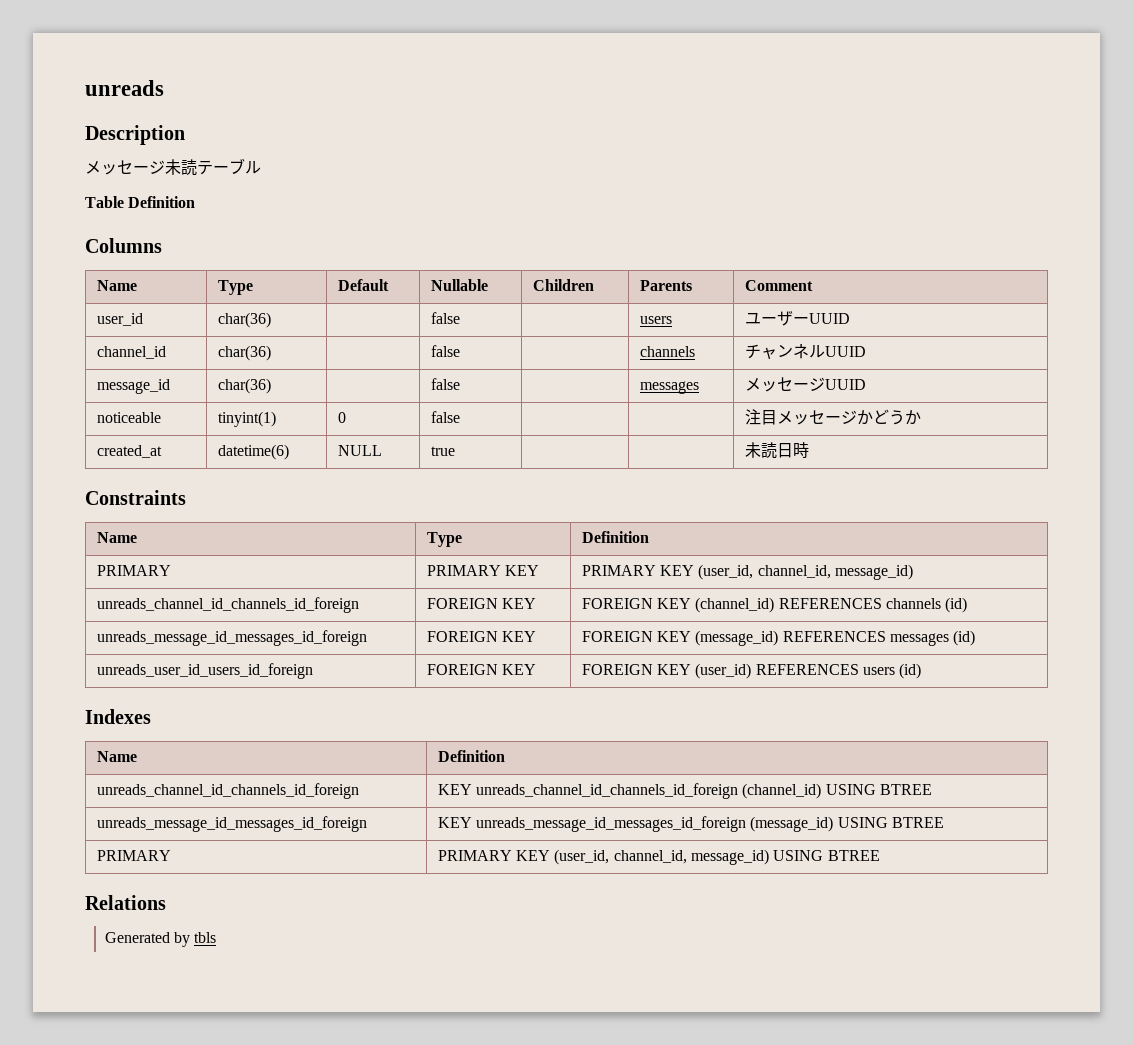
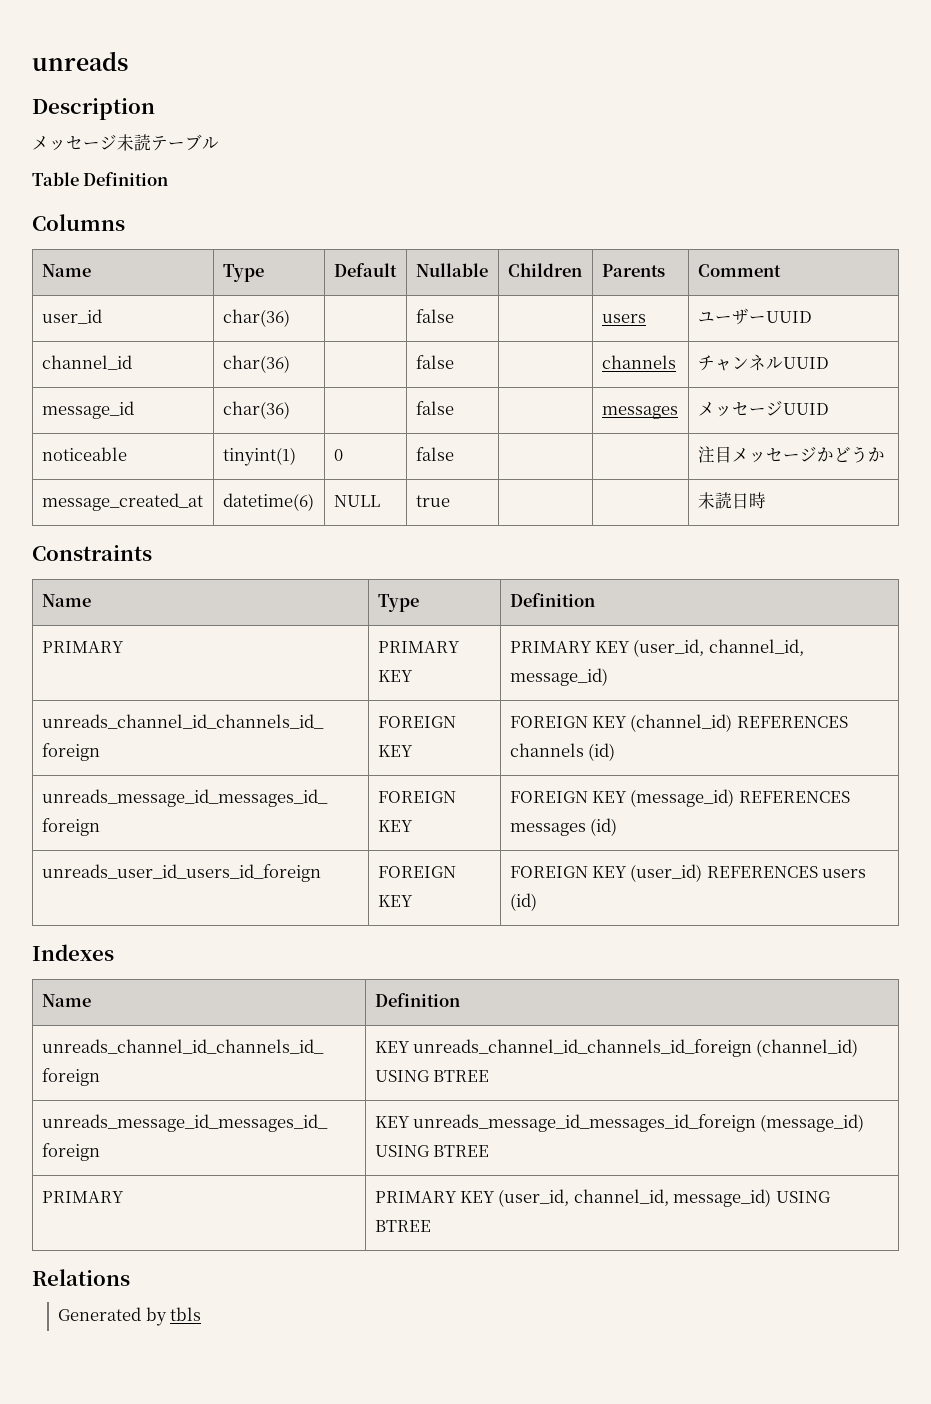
- created_at | datetime(6) | NULL | true | | | 未読日時
+ message_created_at | datetime(6) | NULL | true | | | 未読日時

